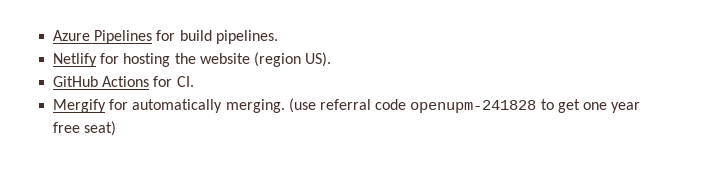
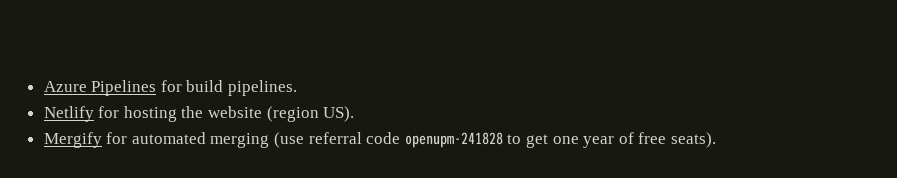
- GitHub Actions for CI.
- Mergify for automatically merging. (use referral code openupm-241828 to get one year free seat)
+ Mergify for automated merging (use referral code openupm-241828 to get one year of free seats).

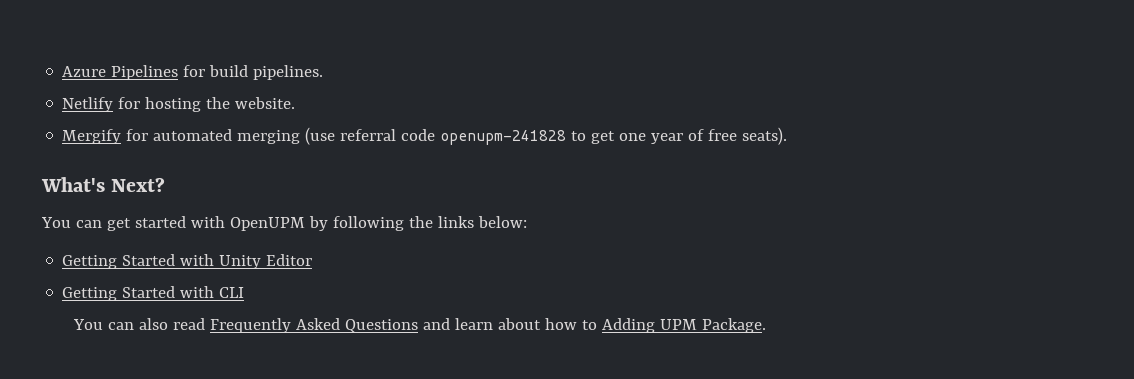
- Netlify for hosting the website (region US).
+ Netlify for hosting the website.
+ What's Next?
+ You can get started with OpenUPM by following the links below:
+ Getting Started with Unity Editor
+ Getting Started with CLI
+ You can also read Frequently Asked Questions and learn about how to Adding UPM Package.

